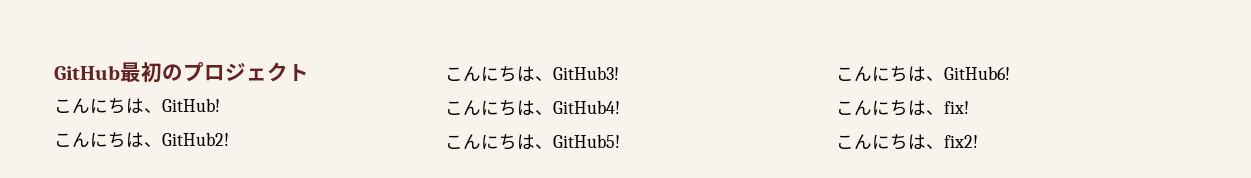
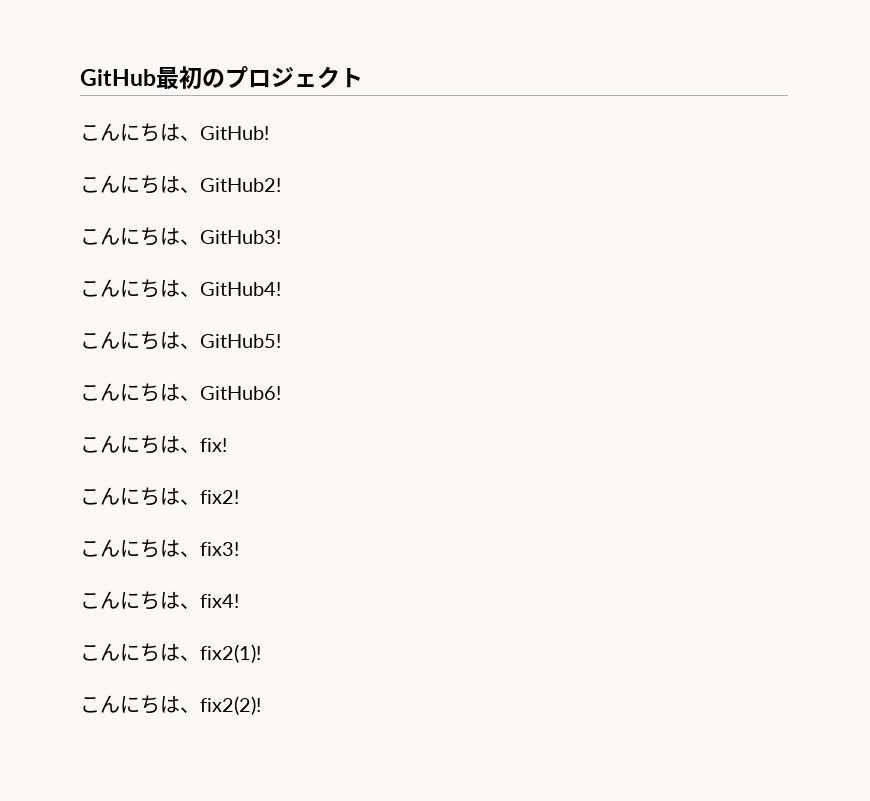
+ こんにちは、fix3!
+ こんにちは、fix4!
+ こんにちは、fix2(1)!
+ こんにちは、fix2(2)!

